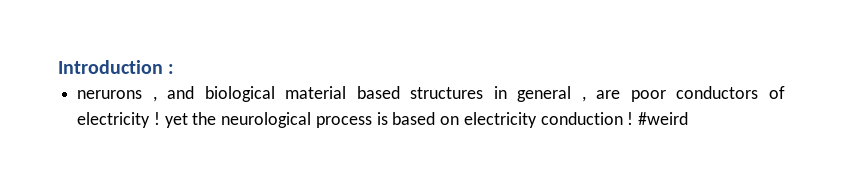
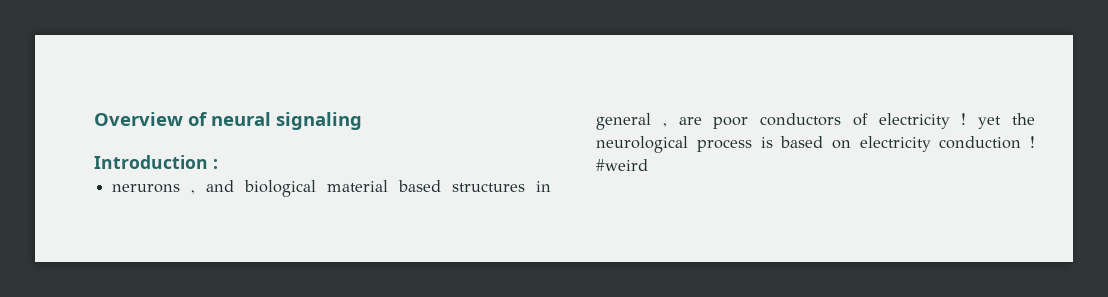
+ Overview of neural signaling

